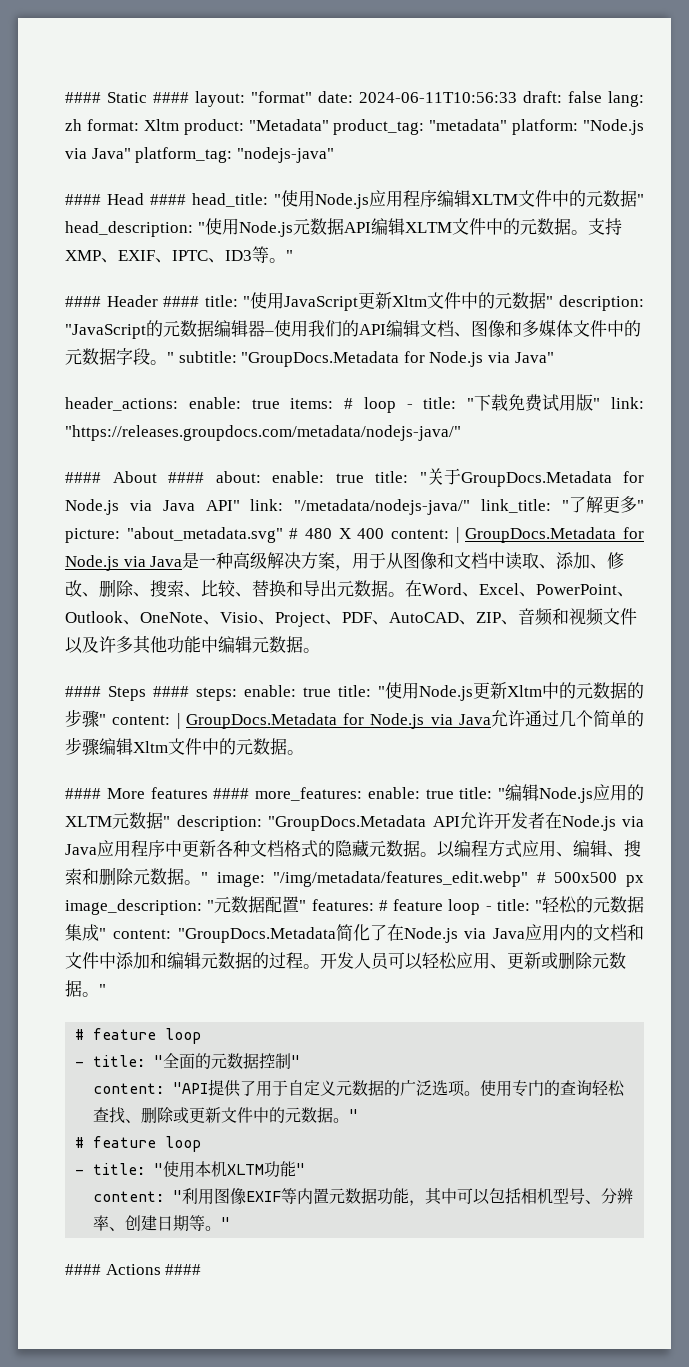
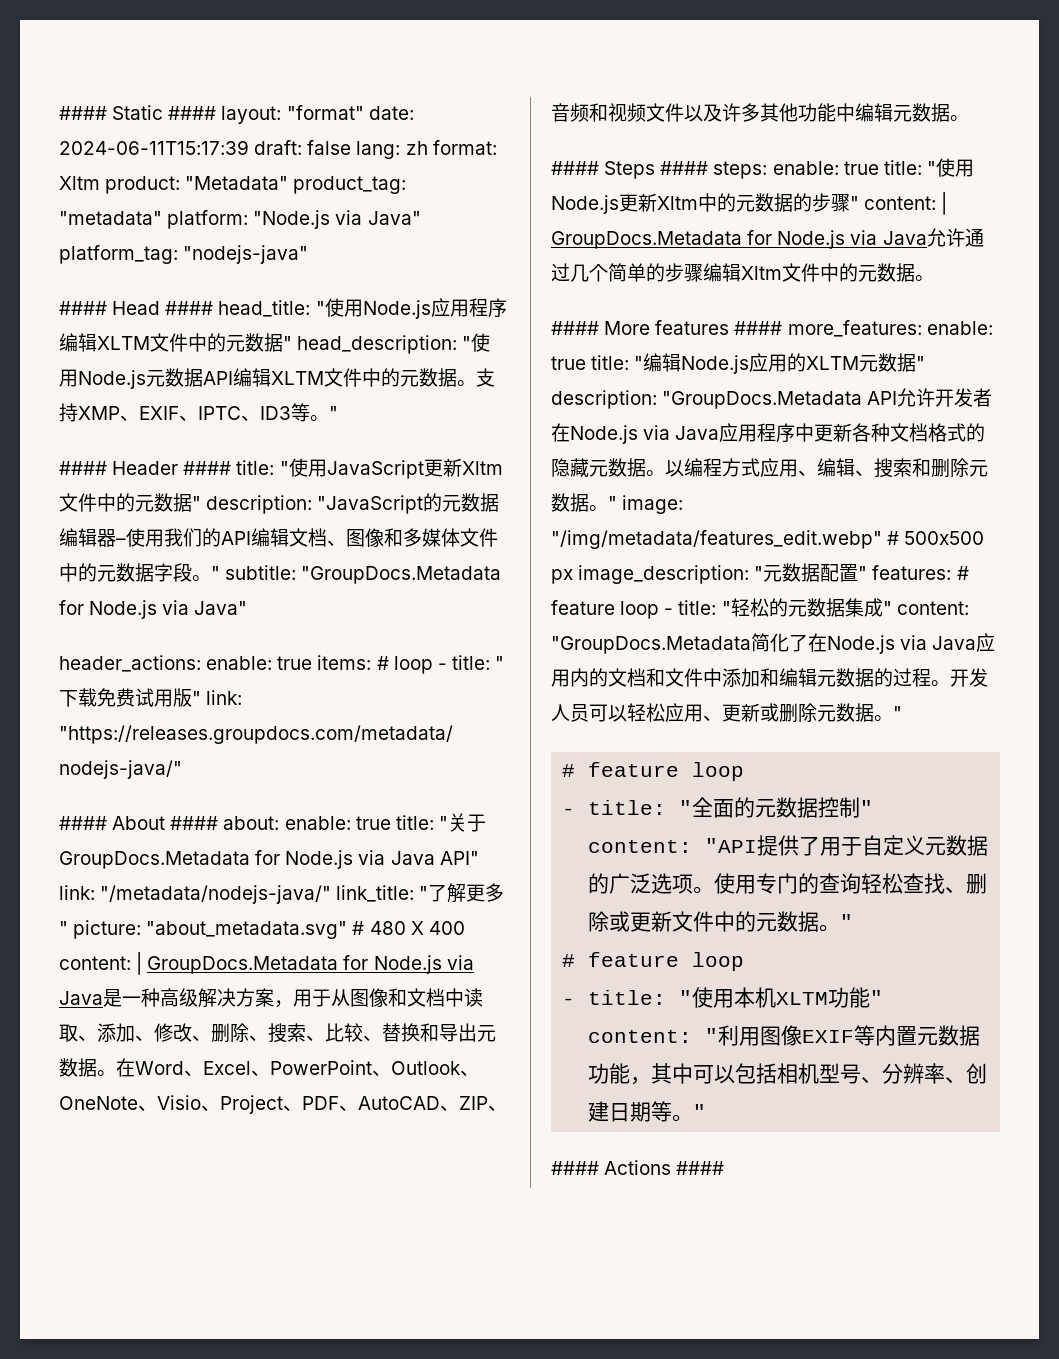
- #### Static #### layout: "format" date: 2024-06-11T10:56:33 draft: false lang: zh format: Xltm product: "Metadata" product_tag: "metadata" platform: "Node.js via Java" platform_tag: "nodejs-java"
+ #### Static #### layout: "format" date: 2024-06-11T15:17:39 draft: false lang: zh format: Xltm product: "Metadata" product_tag: "metadata" platform: "Node.js via Java" platform_tag: "nodejs-java"

